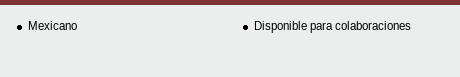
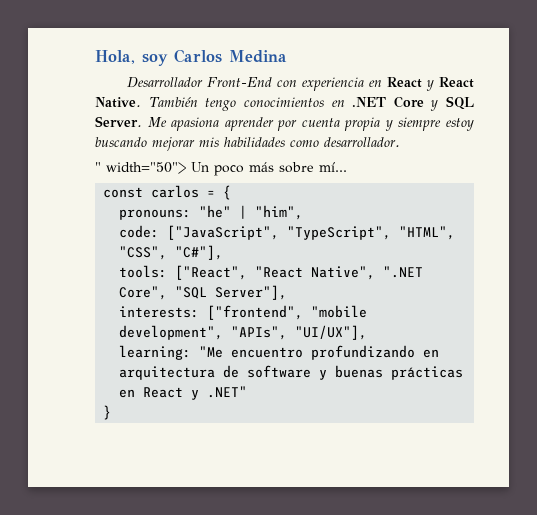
- Mexicano
- Disponible para colaboraciones
+ Hola, soy Carlos Medina
+ Desarrollador Front-End con experiencia en React y React Native. También tengo conocimientos en .NET Core y SQL Server. Me apasiona aprender por cuenta propia y siempre estoy buscando mejorar mis habilidades como desarrollador.
+ " width="50"> Un poco más sobre mí...
+ const carlos = {
+ pronouns: "he" | "him",
+ code: ["JavaScript", "TypeScript", "HTML", "CSS", "C#"],
+ tools: ["React", "React Native", ".NET Core", "SQL Server"],
+ interests: ["frontend", "mobile development", "APIs", "UI/UX"],
+ learning: "Me encuentro profundizando en arquitectura de software y buenas prácticas en React y .NET"
+ }

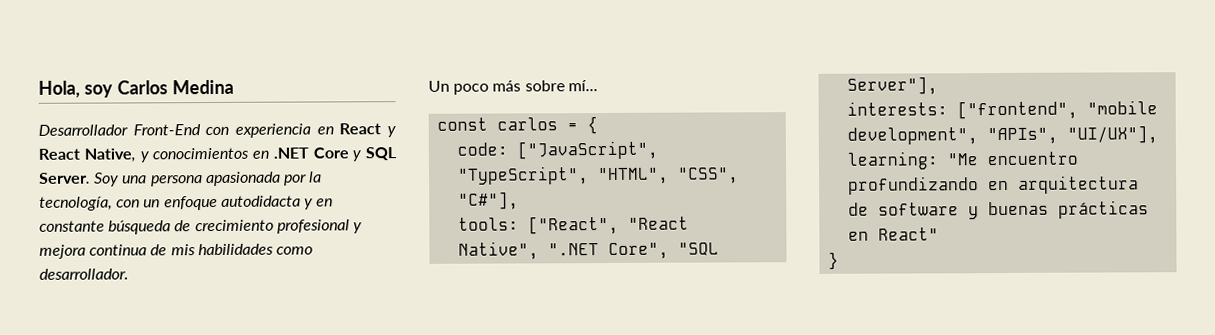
- Desarrollador Front-End con experiencia en React y React Native. También tengo conocimientos en .NET Core y SQL Server.
+ Desarrollador Front-End con experiencia en React y React Native, y conocimientos en .NET Core y SQL Server.
- Me apasiona aprender por cuenta propia y siempre estoy buscando mejorar mis habilidades como desarrollador.
+ Soy una persona apasionada por la tecnología, con un enfoque autodidacta y en constante búsqueda de crecimiento profesional y mejora continua de mis habilidades como desarrollador.
- " width="50"> Un poco más sobre mí...
+ Un poco más sobre mí...
- pronouns: "he" | "him",
- learning: "Me encuentro profundizando en arquitectura de software y buenas prácticas en React y .NET"
+ learning: "Me encuentro profundizando en arquitectura de software y buenas prácticas en React"

